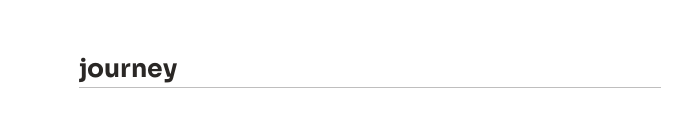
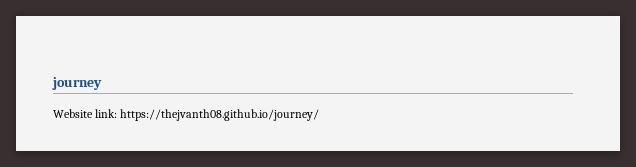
+ Website link: https://thejvanth08.github.io/journey/

